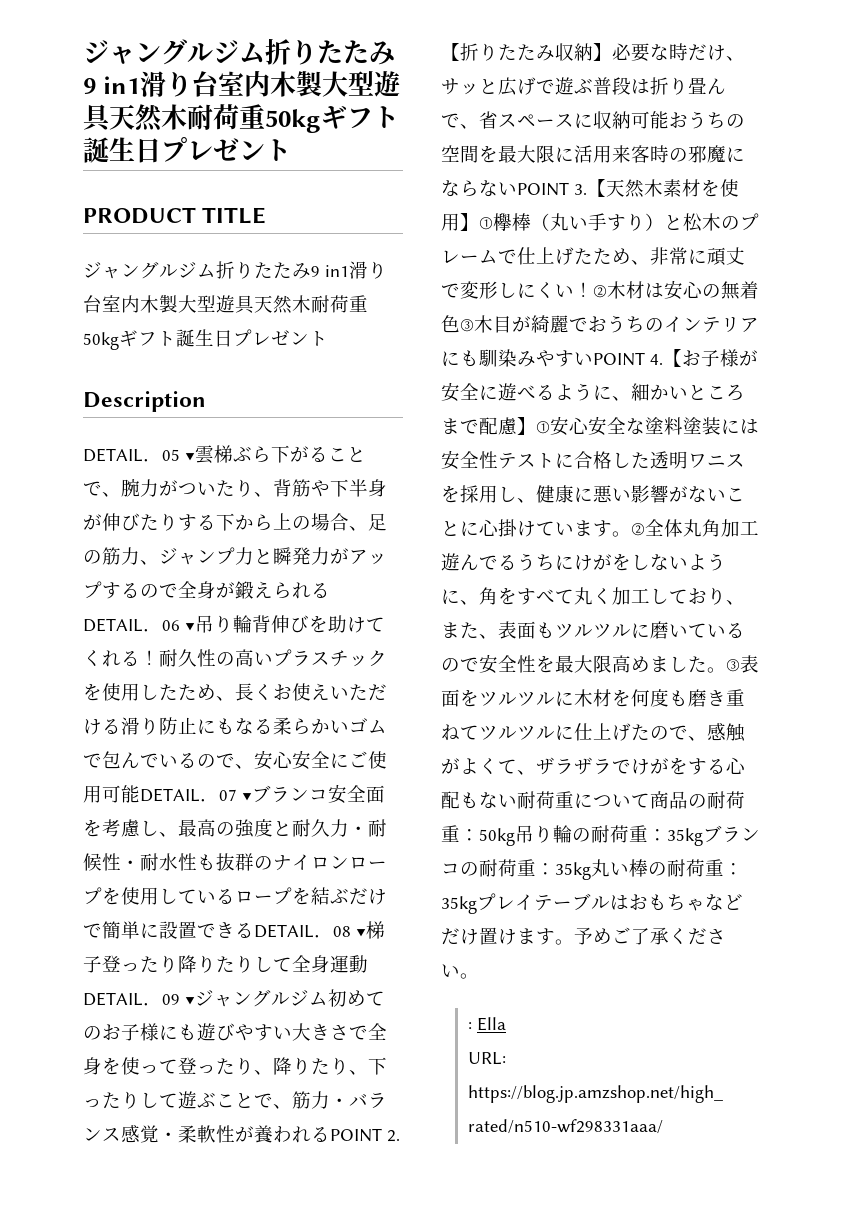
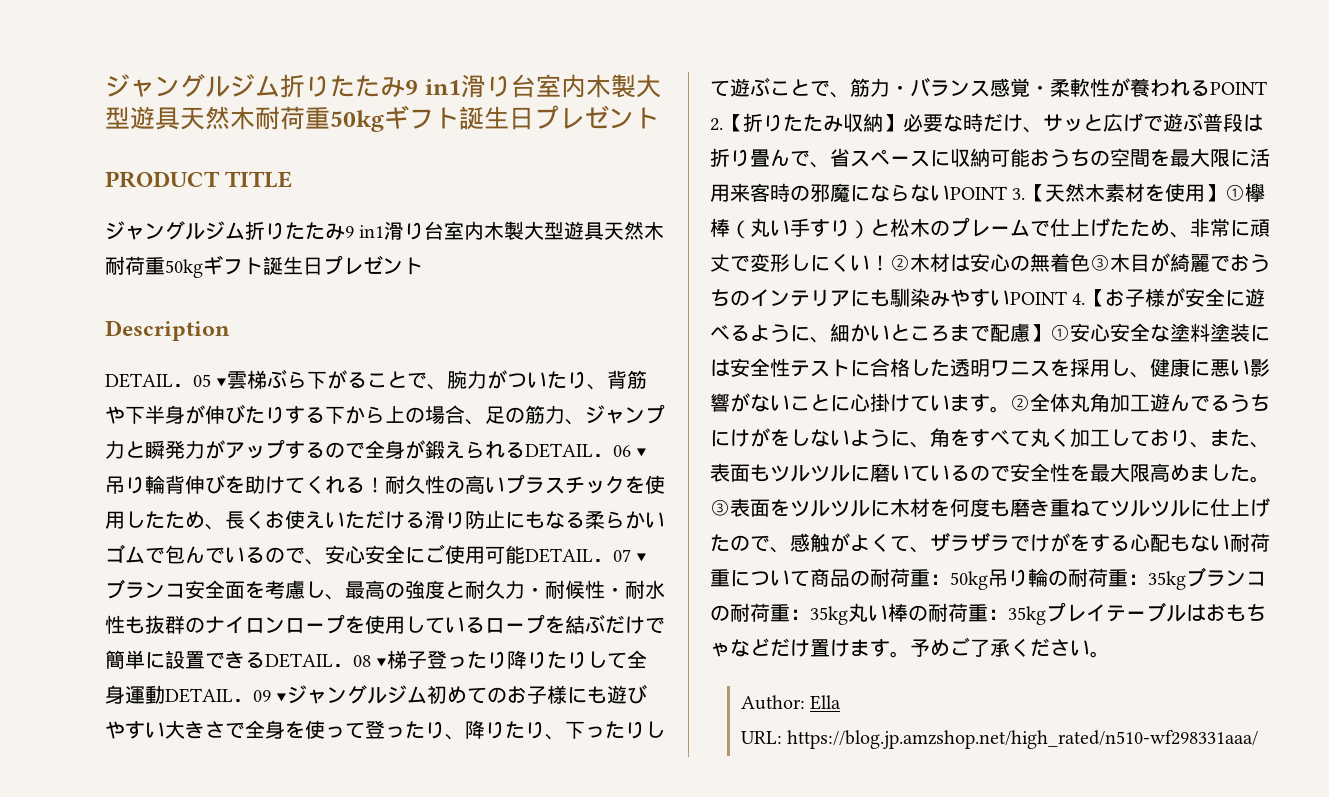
- : Ella
+ Author: Ella

